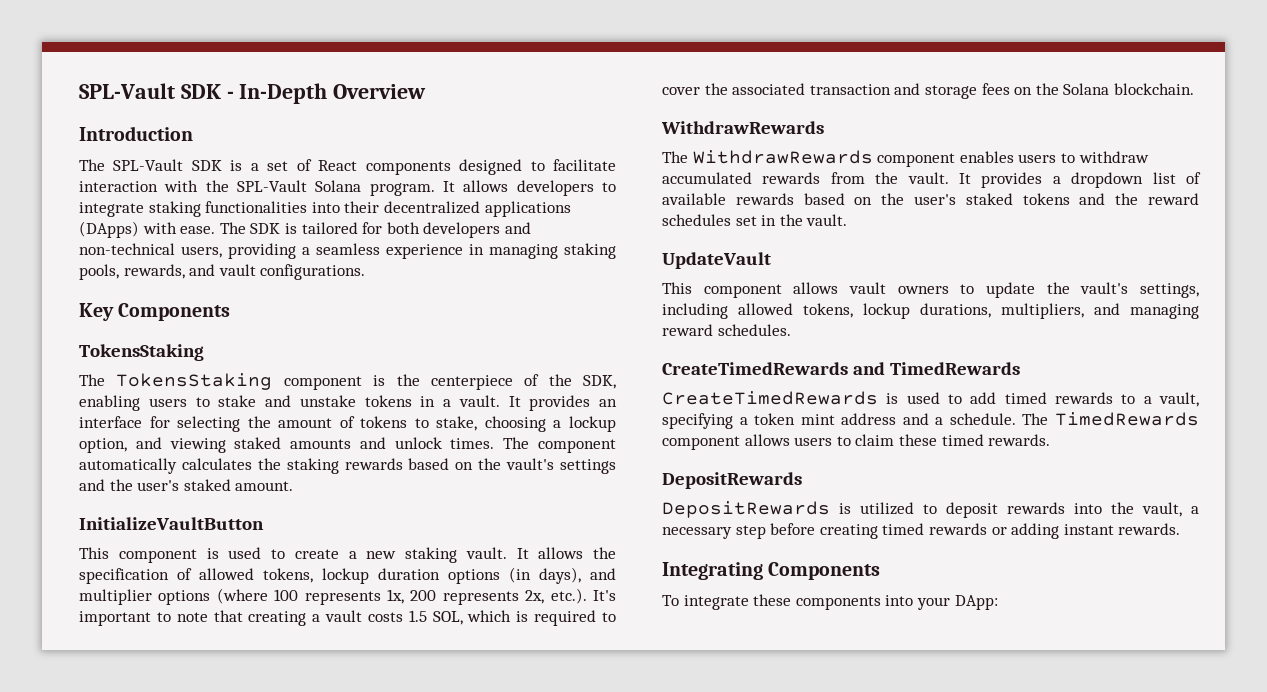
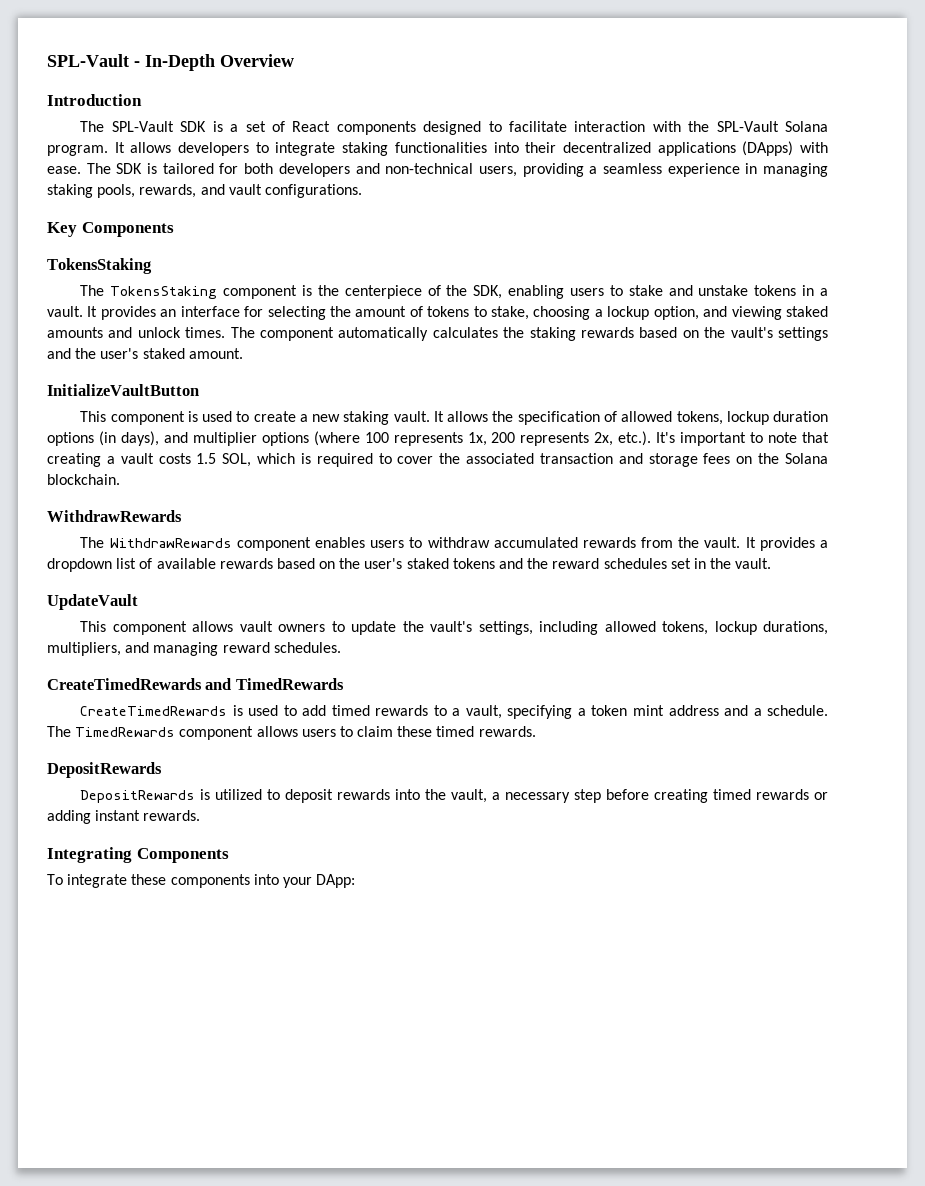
- SPL-Vault SDK - In-Depth Overview
+ SPL-Vault - In-Depth Overview

